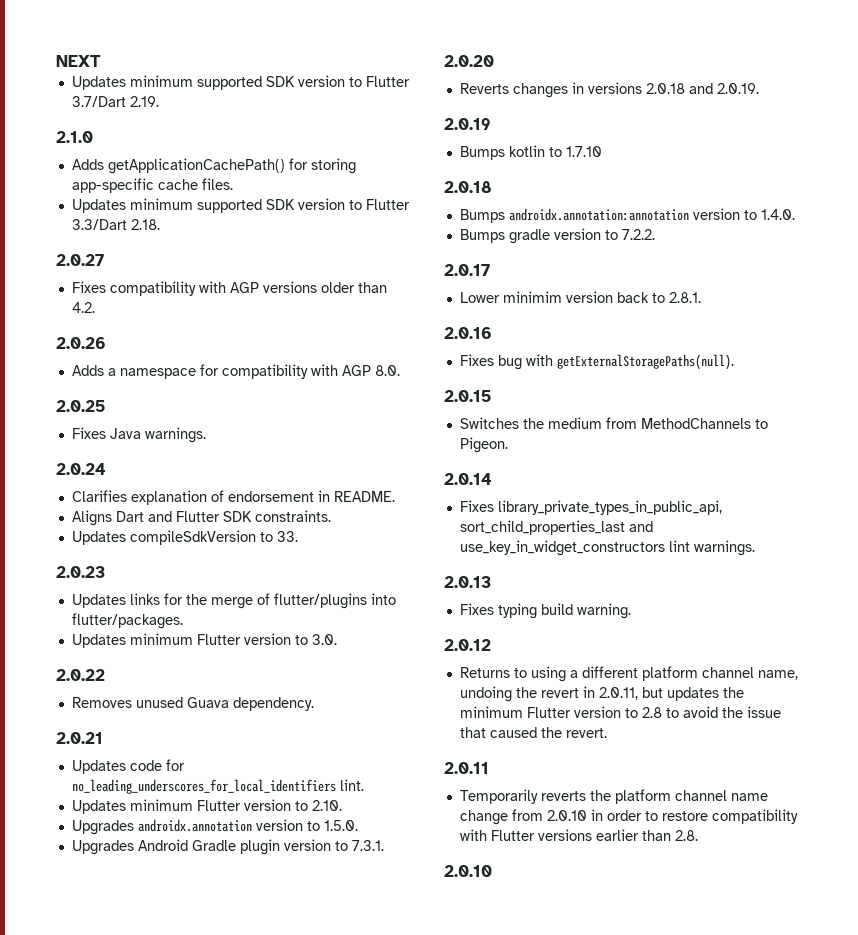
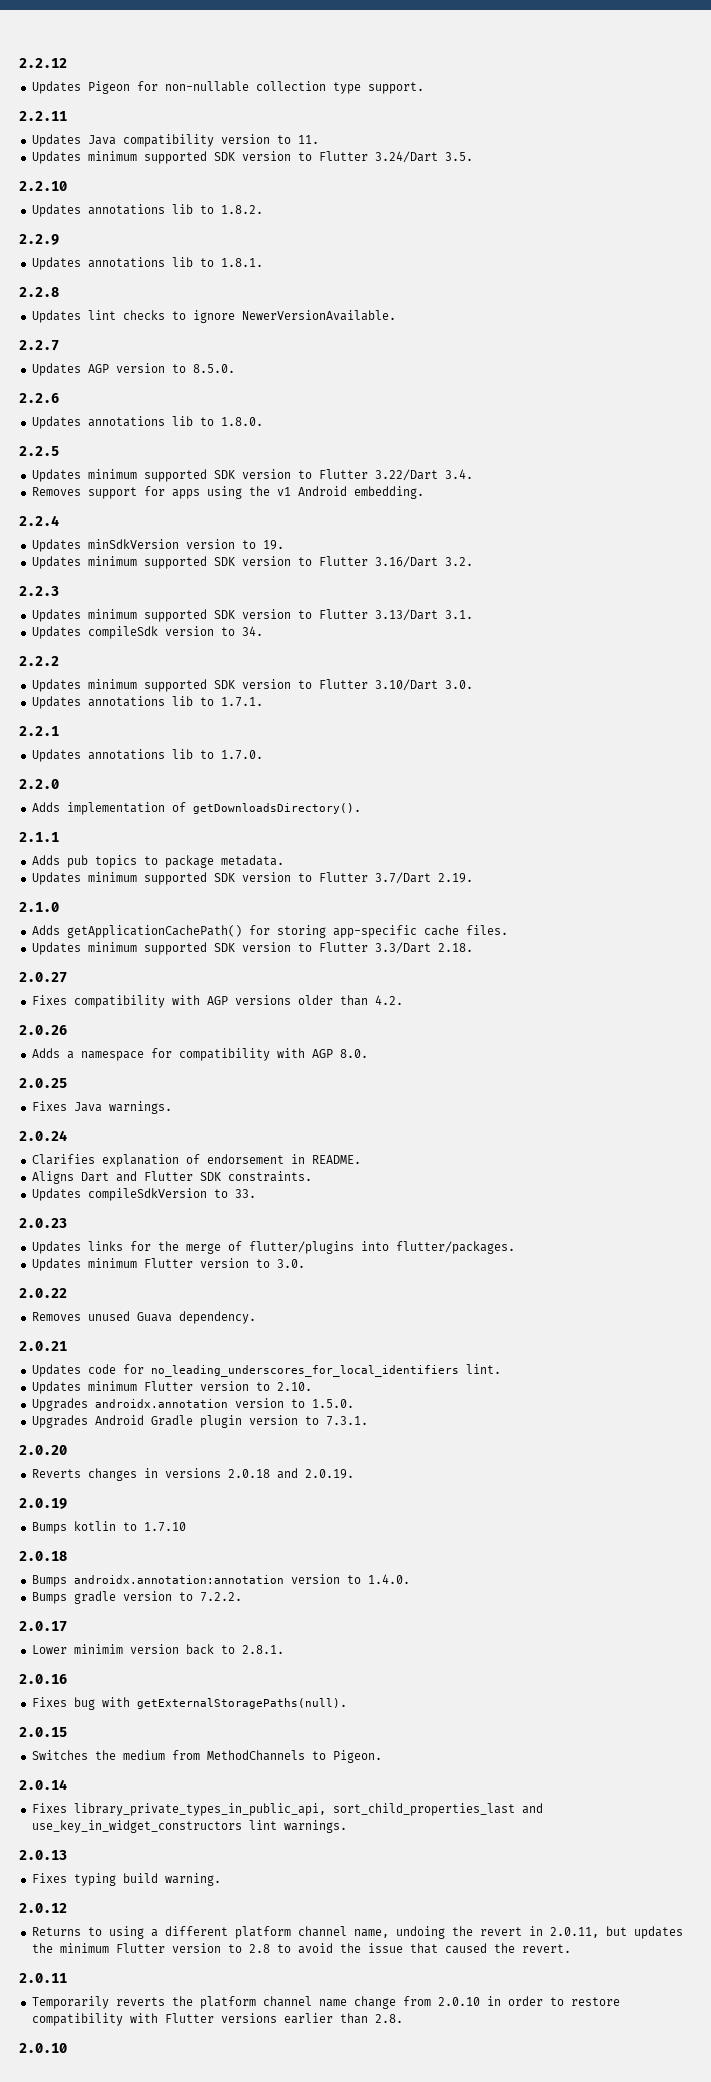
- NEXT
+ 2.2.12
+ Updates Pigeon for non-nullable collection type support.
+ 2.2.11
+ Updates Java compatibility version to 11.
+ Updates minimum supported SDK version to Flutter 3.24/Dart 3.5.
+ 2.2.10
+ Updates annotations lib to 1.8.2.
+ 2.2.9
+ Updates annotations lib to 1.8.1.
+ 2.2.8
+ Updates lint checks to ignore NewerVersionAvailable.
+ 2.2.7
+ Updates AGP version to 8.5.0.
+ 2.2.6
+ Updates annotations lib to 1.8.0.
+ 2.2.5
+ Updates minimum supported SDK version to Flutter 3.22/Dart 3.4.
+ Removes support for apps using the v1 Android embedding.
+ 2.2.4
+ Updates minSdkVersion version to 19.
+ Updates minimum supported SDK version to Flutter 3.16/Dart 3.2.
+ 2.2.3
+ Updates minimum supported SDK version to Flutter 3.13/Dart 3.1.
+ Updates compileSdk version to 34.
+ 2.2.2
+ Updates minimum supported SDK version to Flutter 3.10/Dart 3.0.
+ Updates annotations lib to 1.7.1.
+ 2.2.1
+ Updates annotations lib to 1.7.0.
+ 2.2.0
+ Adds implementation of getDownloadsDirectory().
+ 2.1.1
+ Adds pub topics to package metadata.

